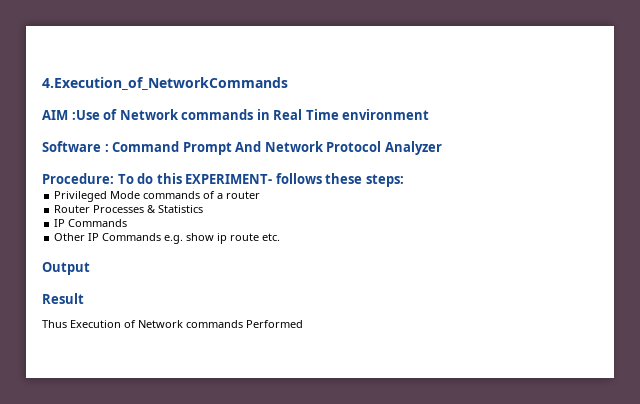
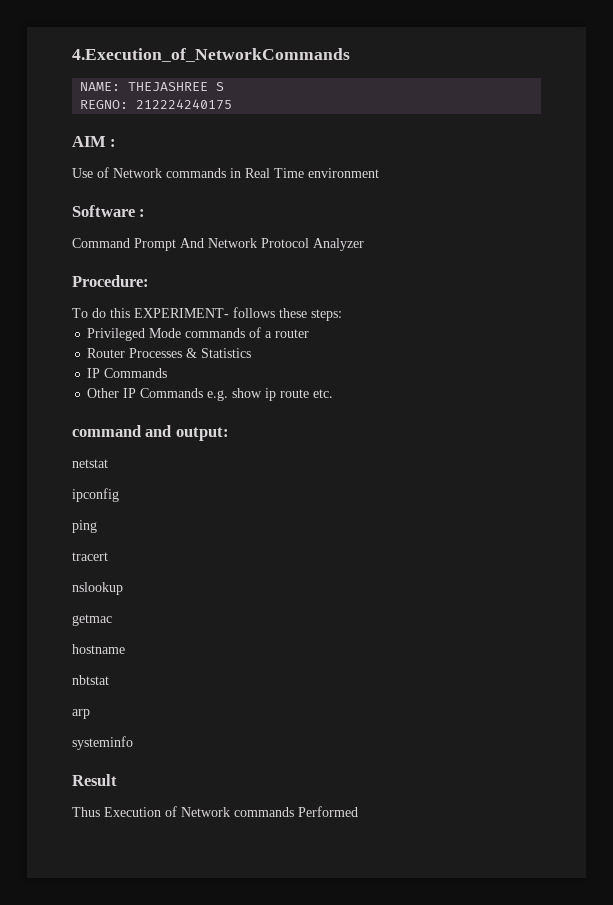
+ NAME: THEJASHREE S
+ REGNO: 212224240175
- AIM :Use of Network commands in Real Time environment
+ AIM :
+ Use of Network commands in Real Time environment
- Software : Command Prompt And Network Protocol Analyzer
+ Software :
+ Command Prompt And Network Protocol Analyzer
- Procedure: To do this EXPERIMENT- follows these steps:
+ Procedure:
+ To do this EXPERIMENT- follows these steps:
- Output
+ command and output:
+ netstat
+ ipconfig
+ ping
+ tracert
+ nslookup
+ getmac
+ hostname
+ nbtstat
+ arp
+ systeminfo

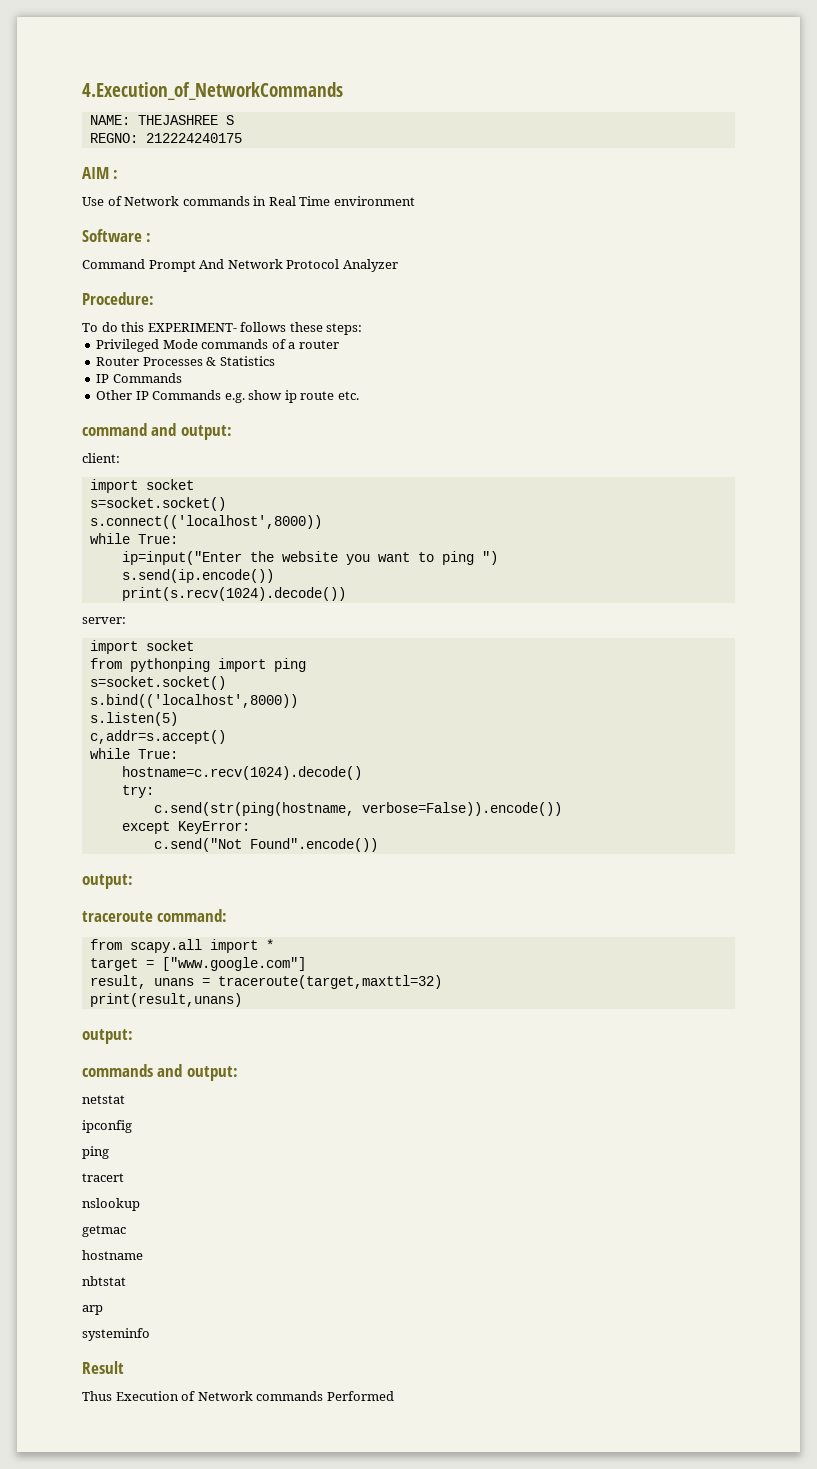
+ client:
+ import socket
+ s=socket.socket()
+ s.connect(('localhost',8000))
+ while True:
+ ip=input("Enter the website you want to ping ")
+ s.send(ip.encode())
+ print(s.recv(1024).decode())
+ server:
+ import socket
+ from pythonping import ping
+ s=socket.socket()
+ s.bind(('localhost',8000))
+ s.listen(5)
+ c,addr=s.accept()
+ while True:
+ hostname=c.recv(1024).decode()
+ try:
+ c.send(str(ping(hostname, verbose=False)).encode())
+ except KeyError:
+ c.send("Not Found".encode())
+ output:
+ traceroute command:
+ from scapy.all import *
+ target = ["www.google.com"]
+ result, unans = traceroute(target,maxttl=32)
+ print(result,unans)
+ output:
+ commands and output:

